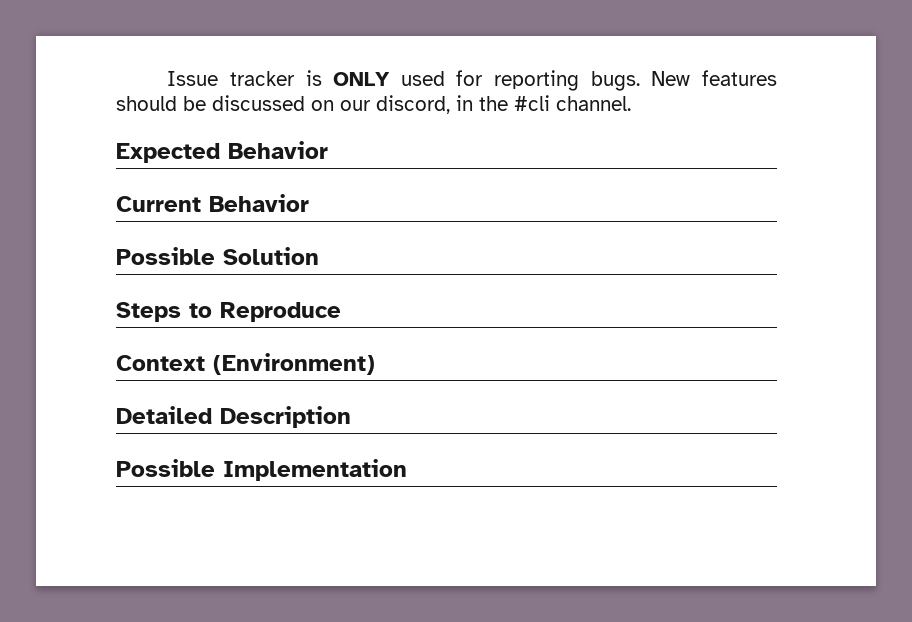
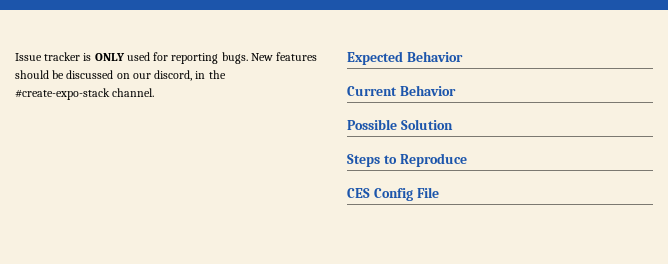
- New features should be discussed on our discord, in the #cli channel.
+ New features should be discussed on our discord, in the #create-expo-stack channel.
- Context (Environment)
- Detailed Description
- Possible Implementation
+ CES Config File

